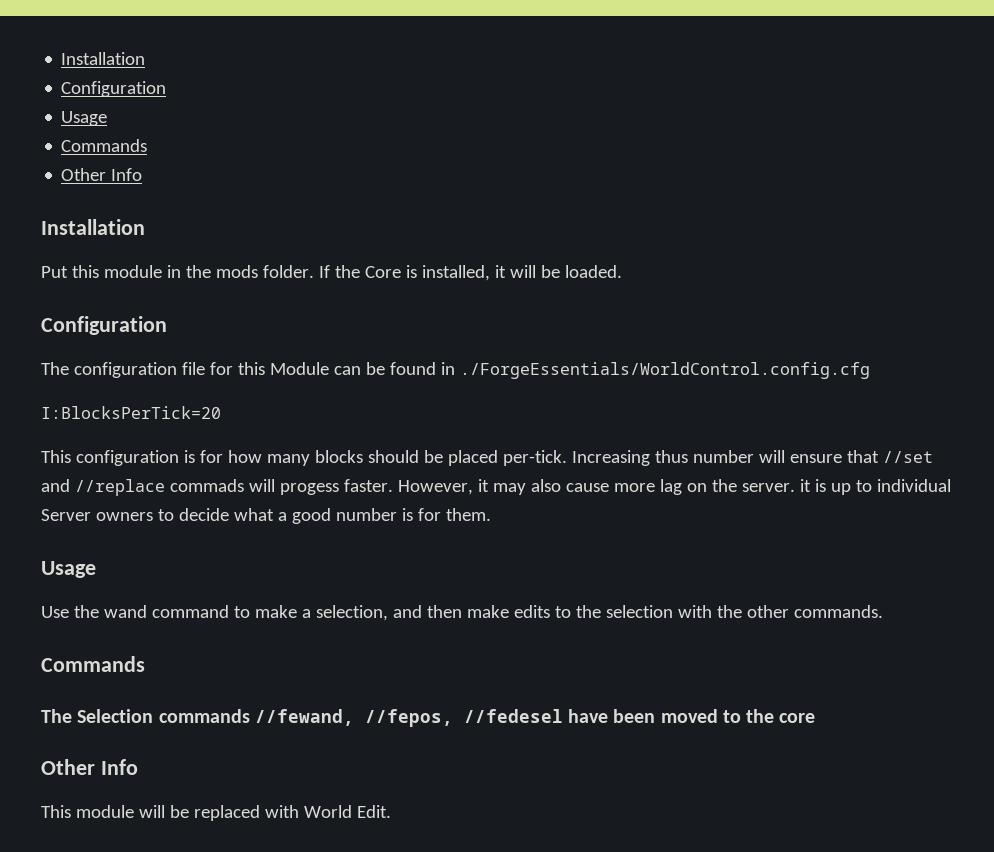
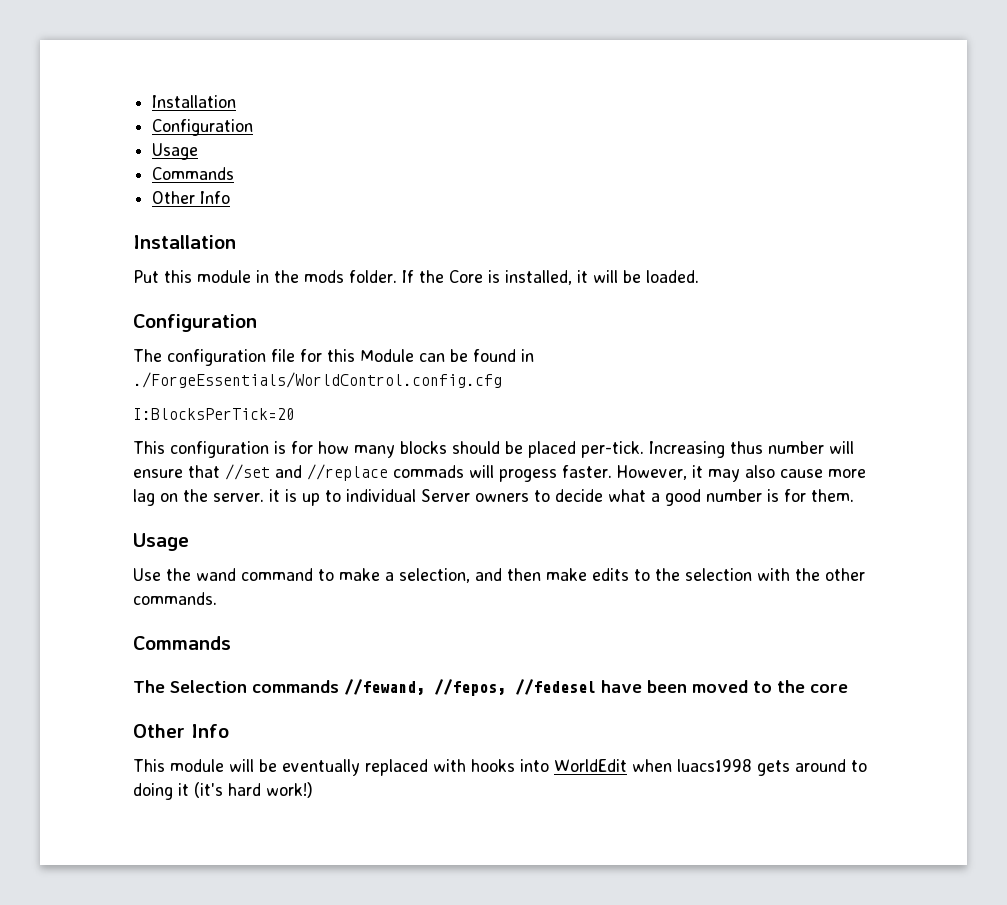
- This module will be replaced with World Edit.
+ This module will be eventually replaced with hooks into WorldEdit when luacs1998 gets around to doing it (it's hard work!)

